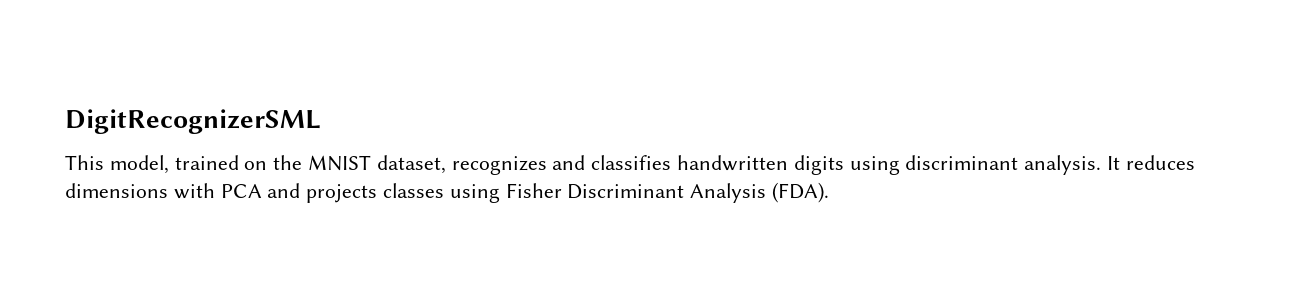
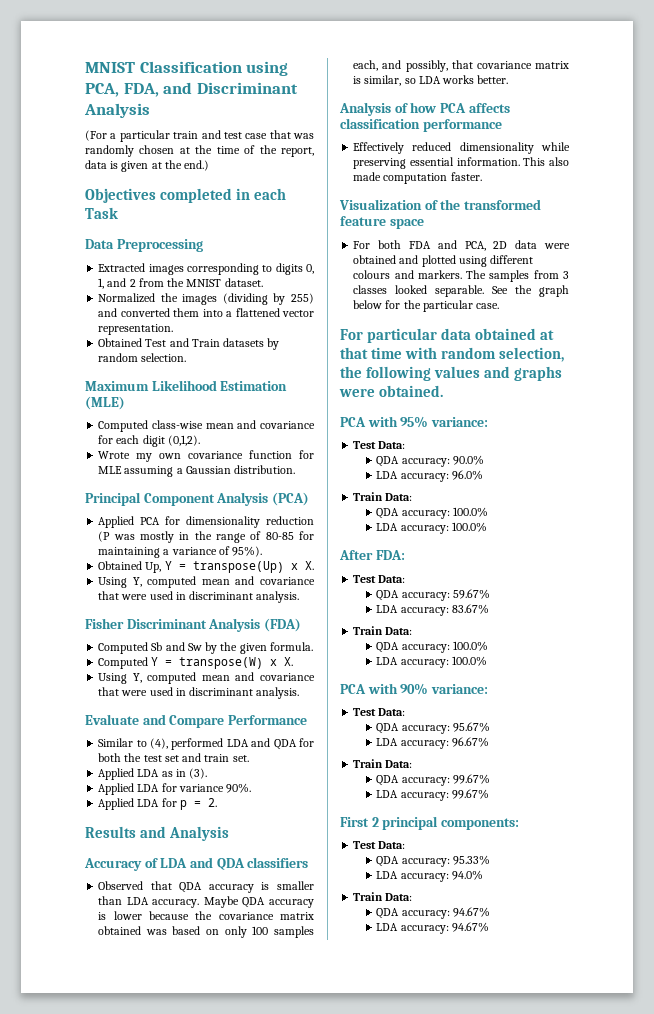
- DigitRecognizerSML
- This model, trained on the MNIST dataset, recognizes and classifies handwritten digits using discriminant analysis. It reduces dimensions with PCA and projects classes using Fisher Discriminant Analysis (FDA).
+ MNIST Classification using PCA, FDA, and Discriminant Analysis
+ (For a particular train and test case that was randomly chosen at the time of the report, data is given at the end.)
+ Objectives completed in each Task
+ Data Preprocessing
+ Extracted images corresponding to digits 0, 1, and 2 from the MNIST dataset.
+ Normalized the images (dividing by 255) and converted them into a flattened vector representation.
+ Obtained Test and Train datasets by random selection.
+ Maximum Likelihood Estimation (MLE)
+ Computed class-wise mean and covariance for each digit (0,1,2).
+ Wrote my own covariance function for MLE assuming a Gaussian distribution.
+ Principal Component Analysis (PCA)
+ Applied PCA for dimensionality reduction (P was mostly in the range of 80-85 for maintaining a variance of 95%).
+ Obtained Up, Y = transpose(Up) x X.
+ Using Y, computed mean and covariance that were used in discriminant analysis.
+ Fisher Discriminant Analysis (FDA)
+ Computed Sb and Sw by the given formula.
+ Computed Y = transpose(W) x X.
+ Using Y, computed mean and covariance that were used in discriminant analysis.
+ Evaluate and Compare Performance
+ Similar to (4), performed LDA and QDA for both the test set and train set.
+ Applied LDA as in (3).
+ Applied LDA for variance 90%.
+ Applied LDA for p = 2.
+ Results and Analysis
+ Accuracy of LDA and QDA classifiers
+ Observed that QDA accuracy is smaller than LDA accuracy. Maybe QDA accuracy is lower because the covariance matrix obtained was based on only 100 samples each, and possibly, that covariance matrix is similar, so LDA works better.
+ Analysis of how PCA affects classification performance
+ Effectively reduced dimensionality while preserving essential information. This also made computation faster.
+ Visualization of the transformed feature space
+ For both FDA and PCA, 2D data were obtained and plotted using different colours and markers. The samples from 3 classes looked separable. See the graph below for the particular case.
+ For particular data obtained at that time with random selection, the following values and graphs were obtained.
+ PCA with 95% variance:
+ Test Data:
+ QDA accuracy: 90.0%
+ LDA accuracy: 96.0%
+ Train Data:
+ QDA accuracy: 100.0%
+ LDA accuracy: 100.0%
+ After FDA:
+ Test Data:
+ QDA accuracy: 59.67%
+ LDA accuracy: 83.67%
+ Train Data:
+ QDA accuracy: 100.0%
+ LDA accuracy: 100.0%
+ PCA with 90% variance:
+ Test Data:
+ QDA accuracy: 95.67%
+ LDA accuracy: 96.67%
+ Train Data:
+ QDA accuracy: 99.67%
+ LDA accuracy: 99.67%
+ First 2 principal components:
+ Test Data:
+ QDA accuracy: 95.33%
+ LDA accuracy: 94.0%
+ Train Data:
+ QDA accuracy: 94.67%
+ LDA accuracy: 94.67%

